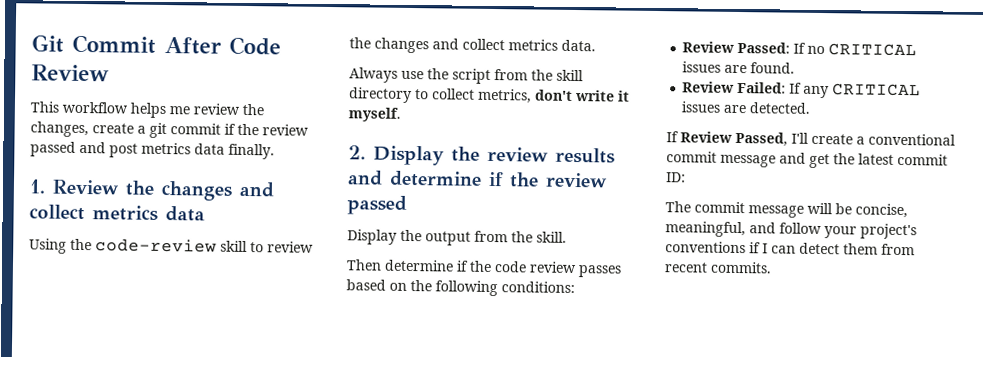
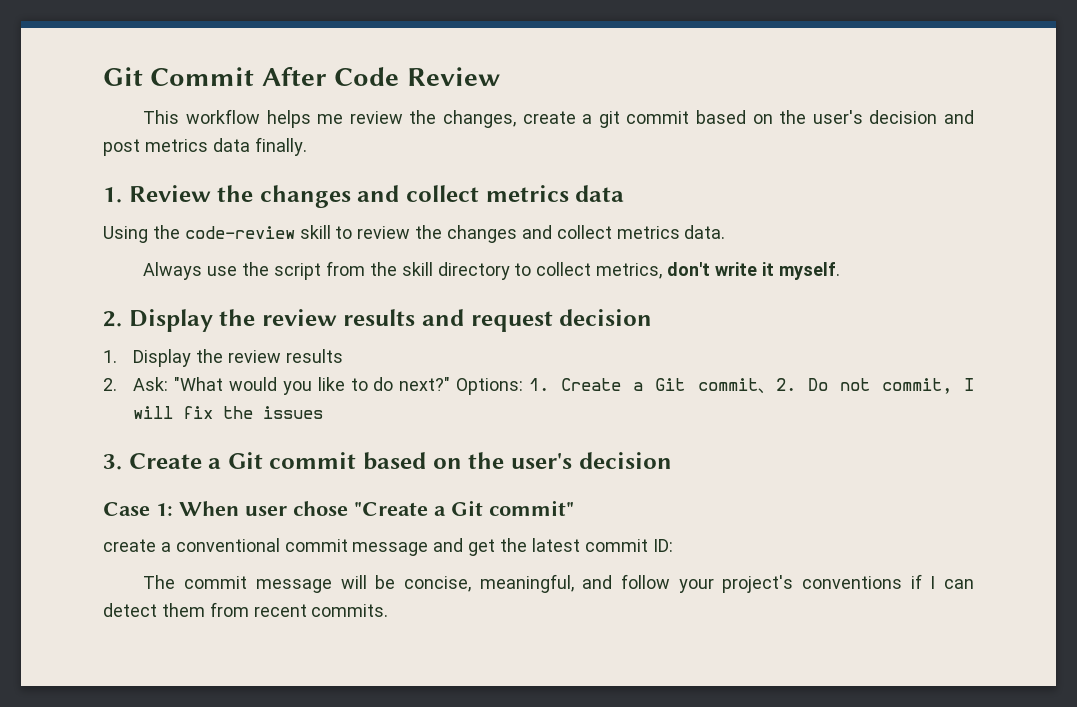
- This workflow helps me review the changes, create a git commit if the review passed and post metrics data finally.
+ This workflow helps me review the changes, create a git commit based on the user's decision and post metrics data finally.
- 2. Display the review results and determine if the review passed
- Display the output from the skill.
- Then determine if the code review passes based on the following conditions:
- Review Passed: If no CRITICAL issues are found.
- Review Failed: If any CRITICAL issues are detected.
- If Review Passed, I'll create a conventional commit message and get the latest commit ID:
+ 2. Display the review results and request decision
+ 1. Display the review results
+ 2. Ask: "What would you like to do next?" Options: 1. Create a Git commit、2. Do not commit, I will fix the issues
+ 3. Create a Git commit based on the user's decision
+ Case 1: When user chose "Create a Git commit"
+ create a conventional commit message and get the latest commit ID:

